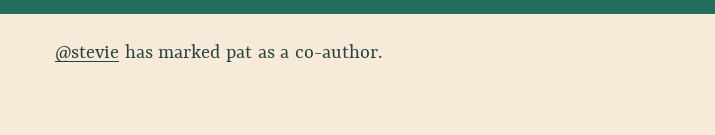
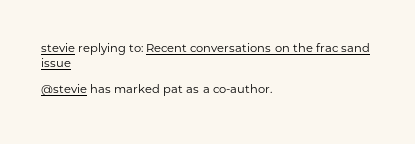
+ stevie replying to: Recent conversations on the frac sand issue

